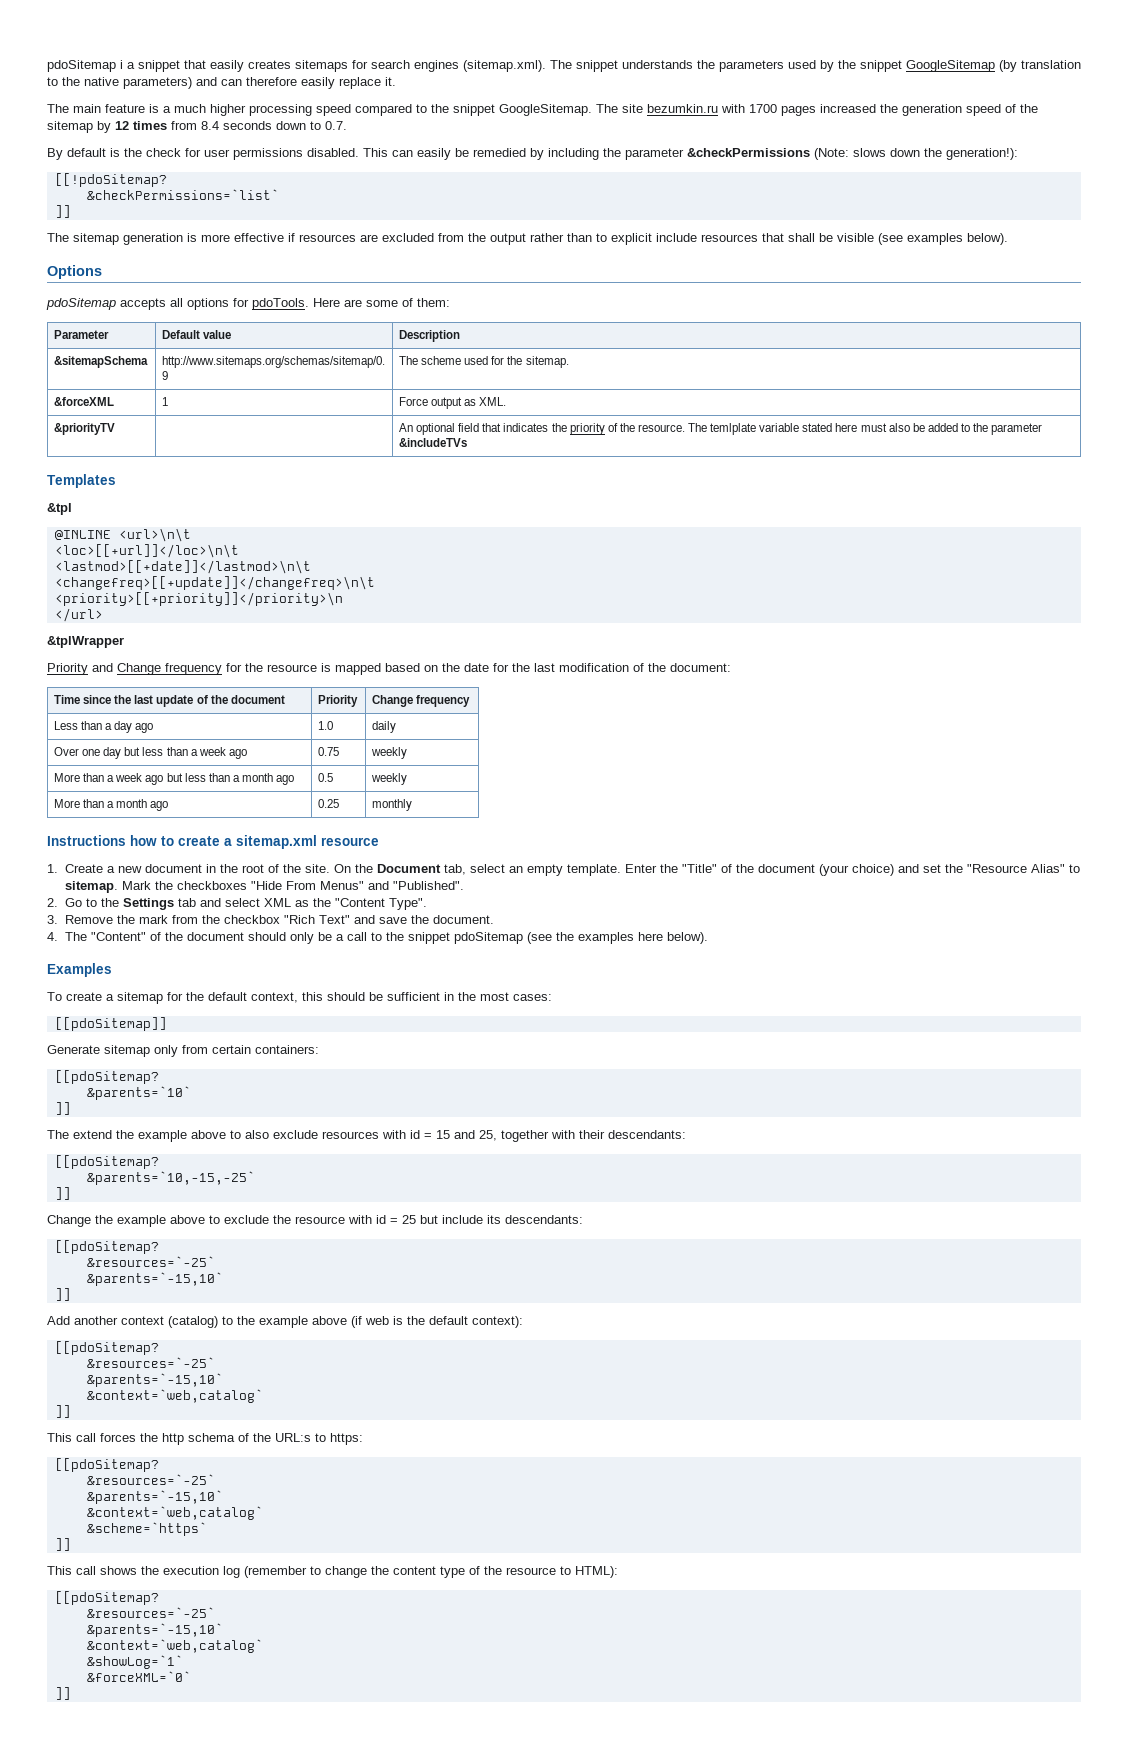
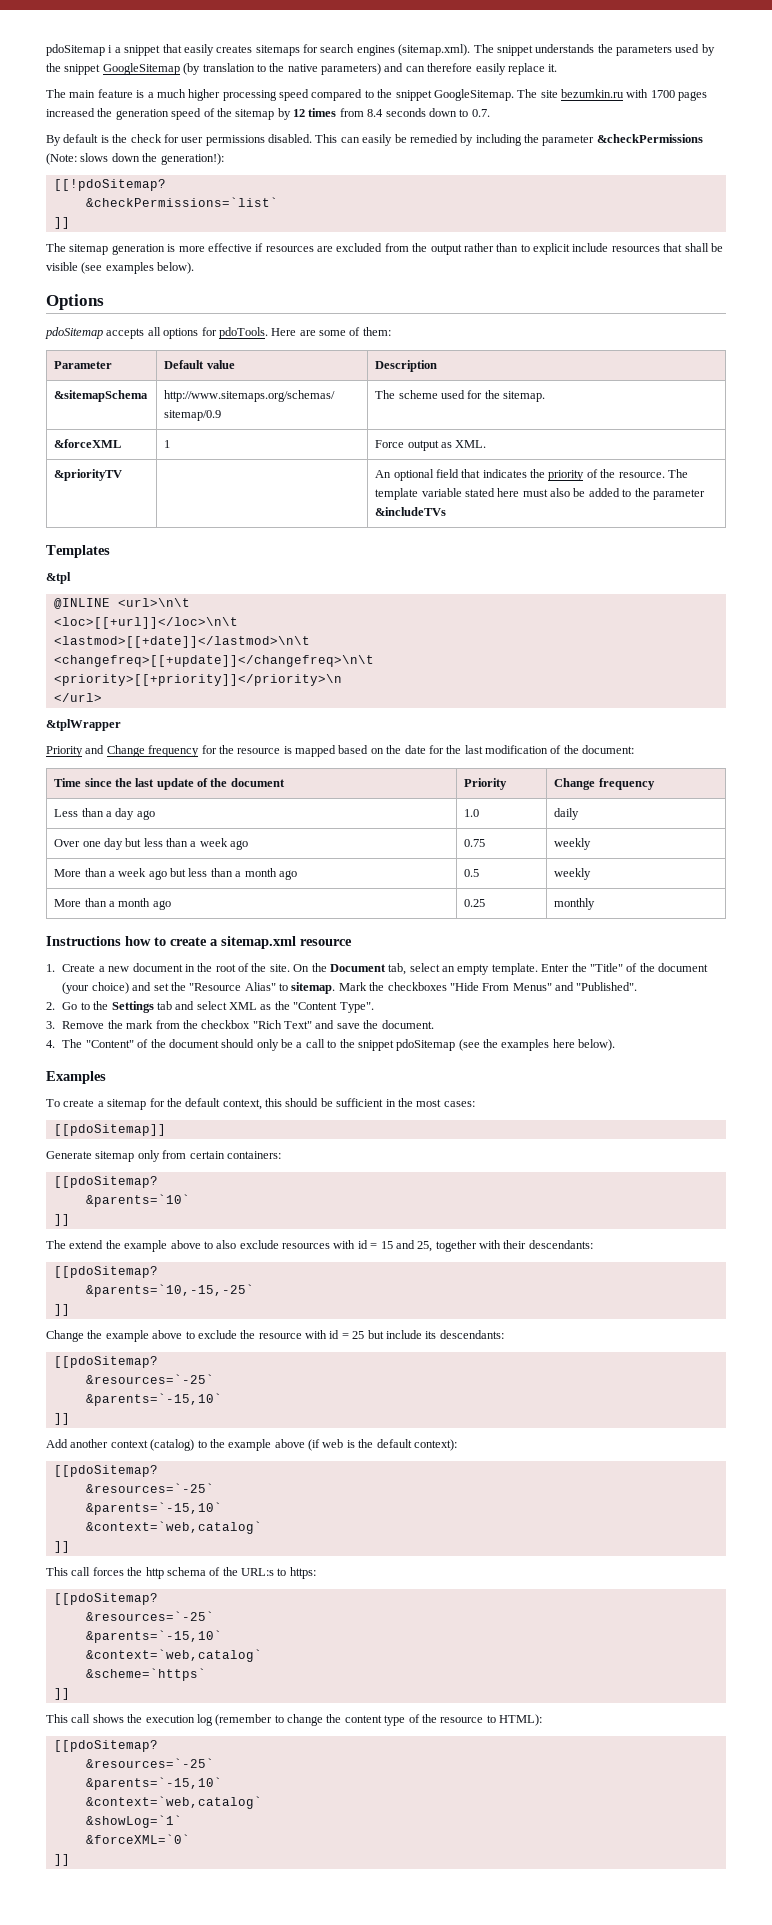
- &priorityTV | | An optional field that indicates the priority of the resource. The temlplate variable stated here must also be added to the parameter &includeTVs
+ &priorityTV | | An optional field that indicates the priority of the resource. The template variable stated here must also be added to the parameter &includeTVs

